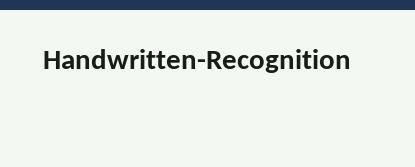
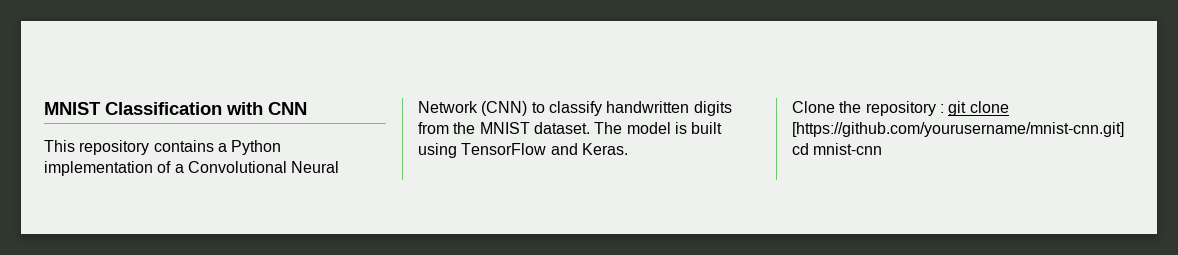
- Handwritten-Recognition
+ MNIST Classification with CNN
+ This repository contains a Python implementation of a Convolutional Neural Network (CNN) to classify handwritten digits from the MNIST dataset. The model is built using TensorFlow and Keras.
+ Clone the repository : git clone [https://github.com/yourusername/mnist-cnn.git] cd mnist-cnn

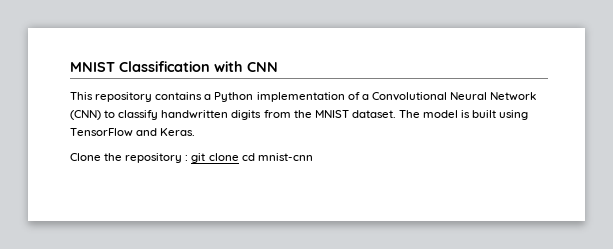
- Clone the repository : git clone [https://github.com/yourusername/mnist-cnn.git] cd mnist-cnn
+ Clone the repository : git clone cd mnist-cnn

